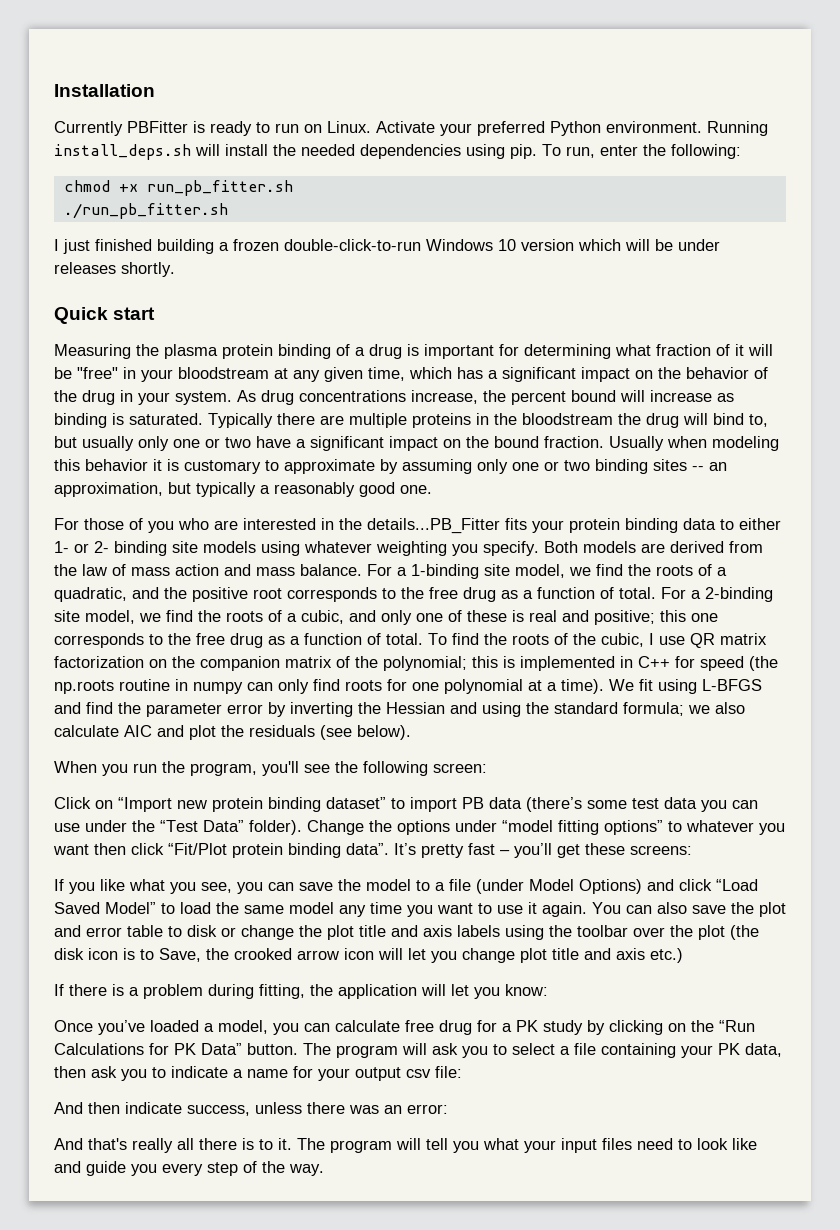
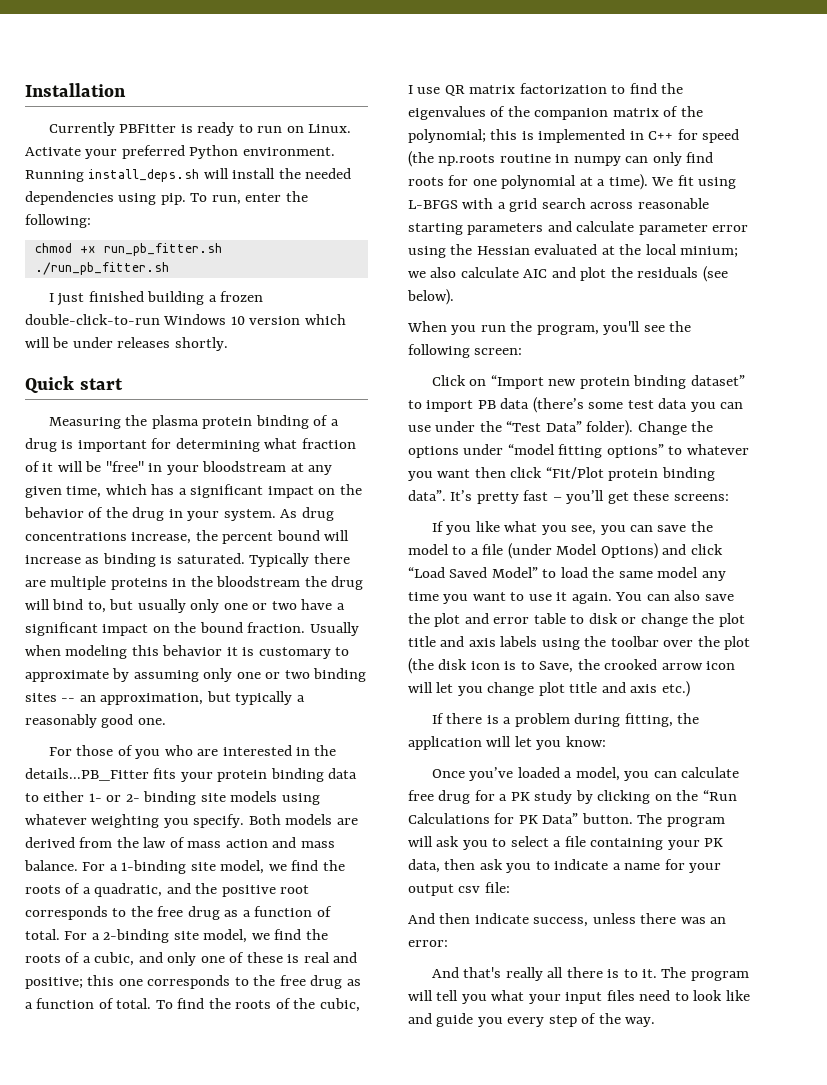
- To find the roots of the cubic, I use QR matrix factorization on the companion matrix of the polynomial; this is implemented in C++ for speed (the np.roots routine in numpy can only find roots for one polynomial at a time).
+ To find the roots of the cubic, I use QR matrix factorization to find the eigenvalues of the companion matrix of the polynomial; this is implemented in C++ for speed (the np.roots routine in numpy can only find roots for one polynomial at a time).
- We fit using L-BFGS and find the parameter error by inverting the Hessian and using the standard formula; we also calculate AIC and plot the residuals (see below).
+ We fit using L-BFGS with a grid search across reasonable starting parameters and calculate parameter error using the Hessian evaluated at the local minium; we also calculate AIC and plot the residuals (see below).

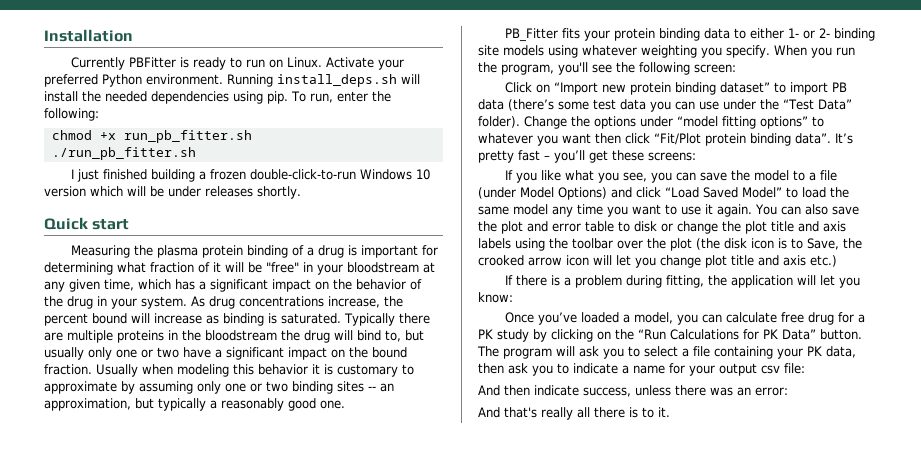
- For those of you who are interested in the details...PB_Fitter fits your protein binding data to either 1- or 2- binding site models using whatever weighting you specify. Both models are derived from the law of mass action and mass balance. For a 1-binding site model, we find the roots of a quadratic, and the positive root corresponds to the free drug as a function of total. For a 2-binding site model, we find the roots of a cubic, and only one of these is real and positive; this one corresponds to the free drug as a function of total. To find the roots of the cubic, I use QR matrix factorization to find the eigenvalues of the companion matrix of the polynomial; this is implemented in C++ for speed (the np.roots routine in numpy can only find roots for one polynomial at a time). We fit using L-BFGS with a grid search across reasonable starting parameters and calculate parameter error using the Hessian evaluated at the local minium; we also calculate AIC and plot the residuals (see below).
- When you run the program, you'll see the following screen:
+ PB_Fitter fits your protein binding data to either 1- or 2- binding site models using whatever weighting you specify. When you run the program, you'll see the following screen:
- The program will tell you what your input files need to look like and guide you every step of the way.

